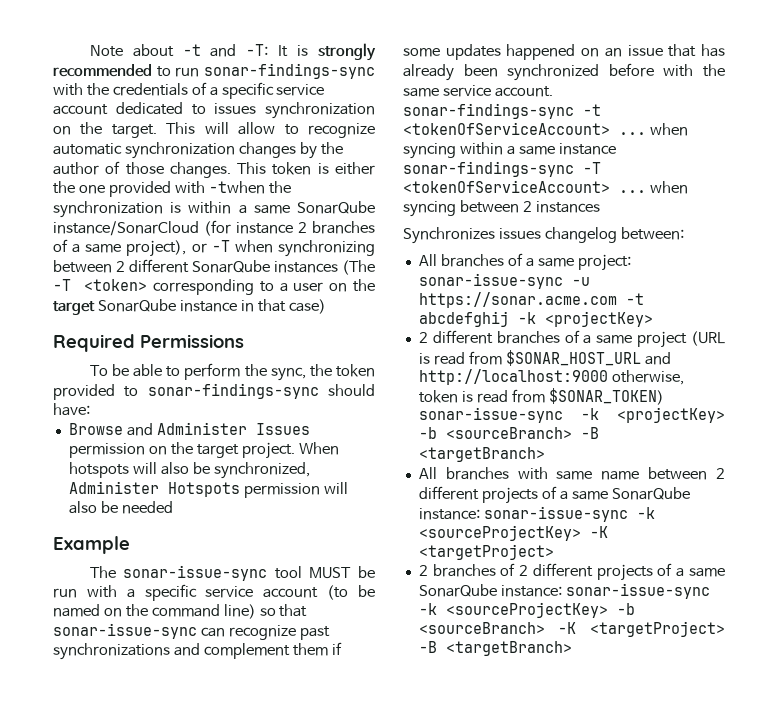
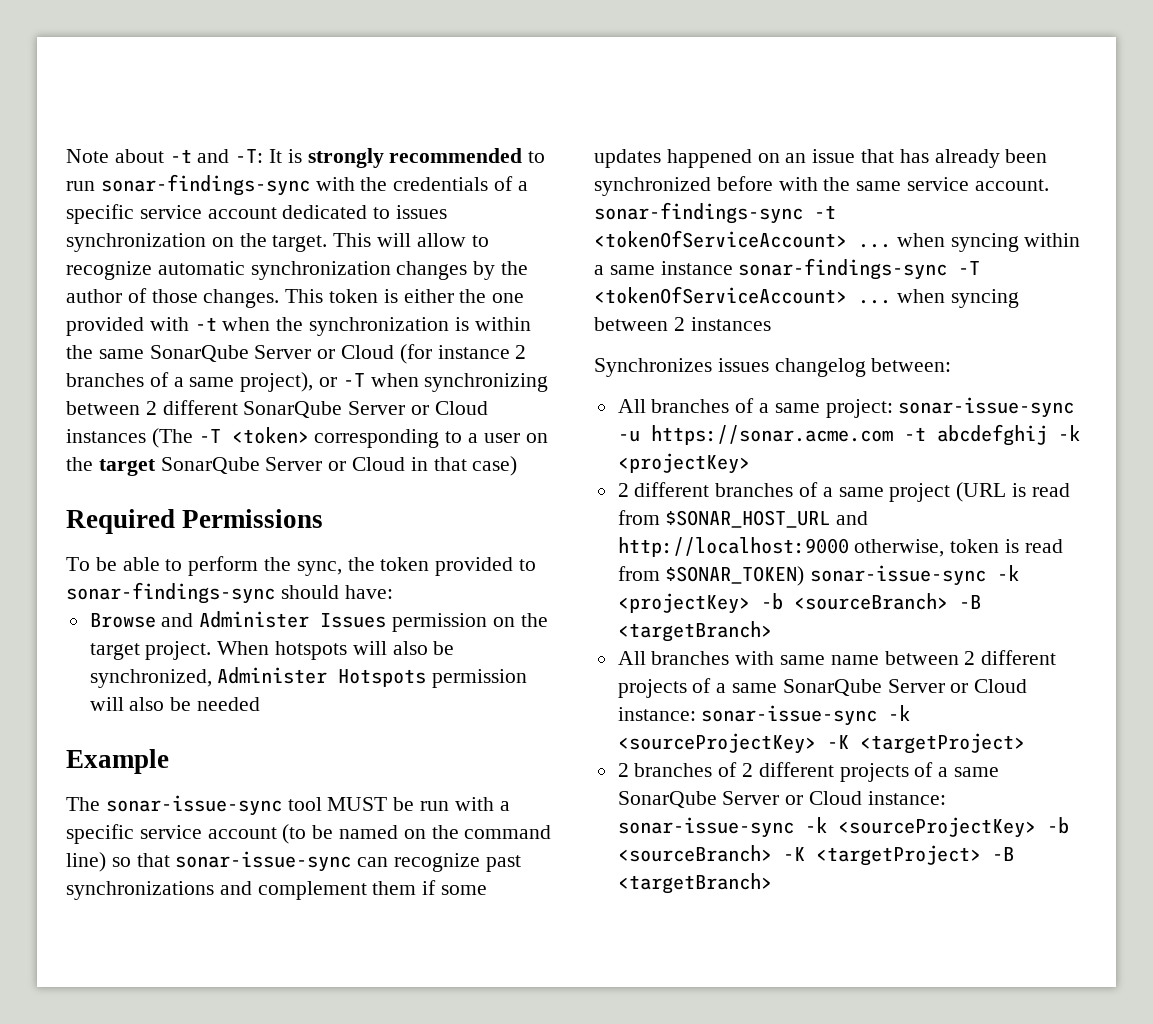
- This token is either the one provided with -twhen the synchronization is within a same SonarQube instance/SonarCloud (for instance 2 branches of a same project), or -T when synchronizing between 2 different SonarQube instances (The -T <token> corresponding to a user on the target SonarQube instance in that case)
+ This token is either the one provided with -t when the synchronization is within the same SonarQube Server or Cloud (for instance 2 branches of a same project), or -T when synchronizing between 2 different SonarQube Server or Cloud instances (The -T <token> corresponding to a user on the target SonarQube Server or Cloud in that case)
- All branches with same name between 2 different projects of a same SonarQube instance: sonar-issue-sync -k <sourceProjectKey> -K <targetProject>
+ All branches with same name between 2 different projects of a same SonarQube Server or Cloud instance: sonar-issue-sync -k <sourceProjectKey> -K <targetProject>
- 2 branches of 2 different projects of a same SonarQube instance: sonar-issue-sync -k <sourceProjectKey> -b <sourceBranch> -K <targetProject> -B <targetBranch>
+ 2 branches of 2 different projects of a same SonarQube Server or Cloud instance: sonar-issue-sync -k <sourceProjectKey> -b <sourceBranch> -K <targetProject> -B <targetBranch>

